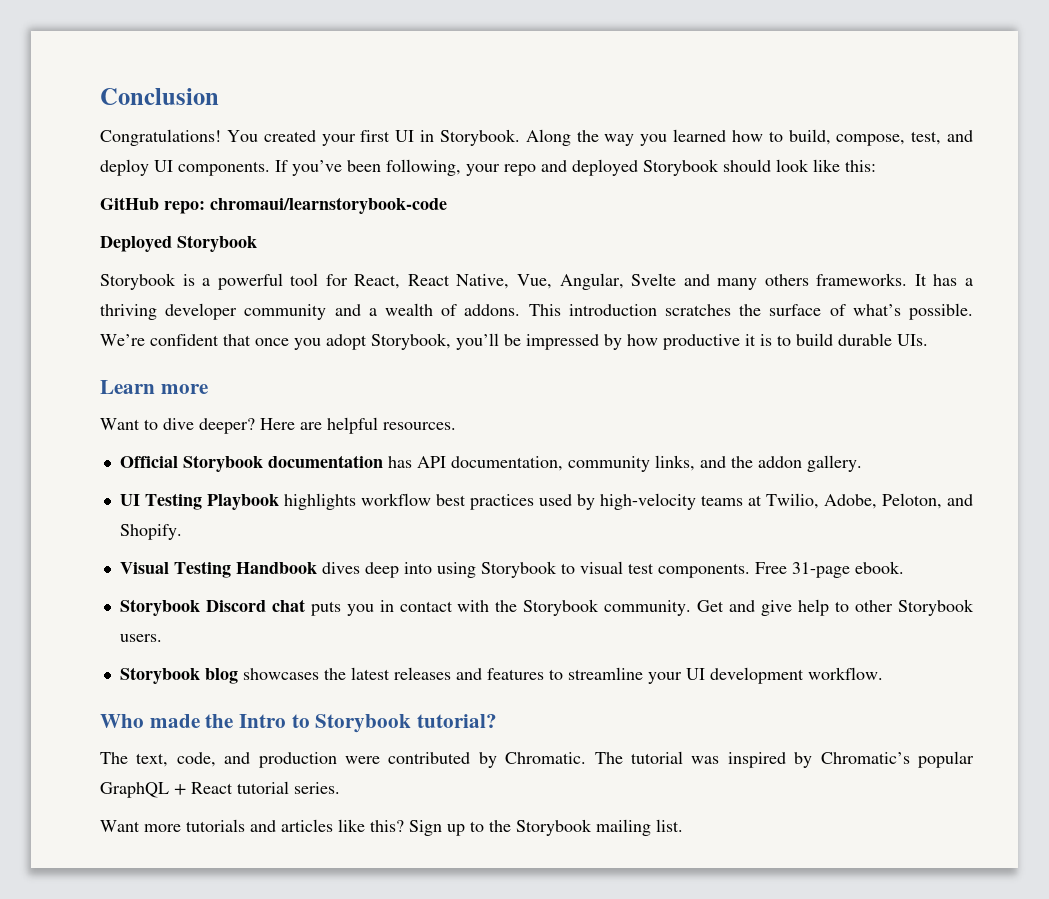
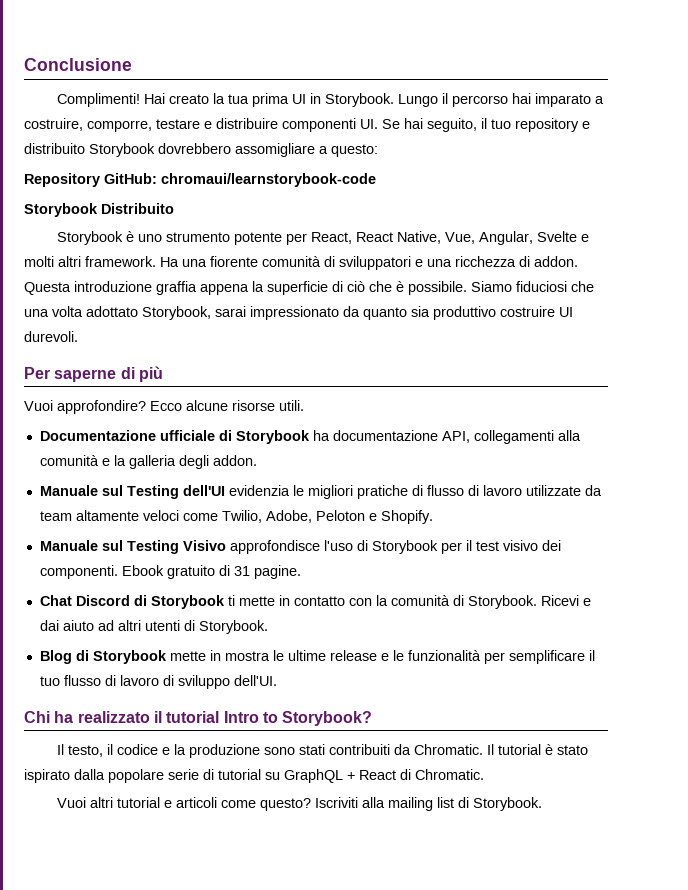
- Conclusion
- Congratulations! You created your first UI in Storybook. Along the way you learned how to build, compose, test, and deploy UI components. If you’ve been following, your repo and deployed Storybook should look like this:
- GitHub repo: chromaui/learnstorybook-code
+ Conclusione
+ Complimenti! Hai creato la tua prima UI in Storybook. Lungo il percorso hai imparato a costruire, comporre, testare e distribuire componenti UI. Se hai seguito, il tuo repository e distribuito Storybook dovrebbero assomigliare a questo:
+ Repository GitHub: chromaui/learnstorybook-code
- Deployed Storybook
- Storybook is a powerful tool for React, React Native, Vue, Angular, Svelte and many others frameworks. It has a thriving developer community and a wealth of addons. This introduction scratches the surface of what’s possible. We’re confident that once you adopt Storybook, you’ll be impressed by how productive it is to build durable UIs.
- Learn more
- Want to dive deeper? Here are helpful resources.
- Official Storybook documentation has API documentation, community links, and the addon gallery.
- UI Testing Playbook highlights workflow best practices used by high-velocity teams at Twilio, Adobe, Peloton, and Shopify.
- Visual Testing Handbook dives deep into using Storybook to visual test components. Free 31-page ebook.
- Storybook Discord chat puts you in contact with the Storybook community. Get and give help to other Storybook users.
- Storybook blog showcases the latest releases and features to streamline your UI development workflow.
- Who made the Intro to Storybook tutorial?
- The text, code, and production were contributed by Chromatic. The tutorial was inspired by Chromatic’s popular GraphQL + React tutorial series.
- Want more tutorials and articles like this? Sign up to the Storybook mailing list.
+ Storybook Distribuito
+ Storybook è uno strumento potente per React, React Native, Vue, Angular, Svelte e molti altri framework. Ha una fiorente comunità di sviluppatori e una ricchezza di addon. Questa introduzione graffia appena la superficie di ciò che è possibile. Siamo fiduciosi che una volta adottato Storybook, sarai impressionato da quanto sia produttivo costruire UI durevoli.
+ Per saperne di più
+ Vuoi approfondire? Ecco alcune risorse utili.
+ Documentazione ufficiale di Storybook ha documentazione API, collegamenti alla comunità e la galleria degli addon.
+ Manuale sul Testing dell'UI evidenzia le migliori pratiche di flusso di lavoro utilizzate da team altamente veloci come Twilio, Adobe, Peloton e Shopify.
+ Manuale sul Testing Visivo approfondisce l'uso di Storybook per il test visivo dei componenti. Ebook gratuito di 31 pagine.
+ Chat Discord di Storybook ti mette in contatto con la comunità di Storybook. Ricevi e dai aiuto ad altri utenti di Storybook.
+ Blog di Storybook mette in mostra le ultime release e le funzionalità per semplificare il tuo flusso di lavoro di sviluppo dell'UI.
+ Chi ha realizzato il tutorial Intro to Storybook?
+ Il testo, il codice e la produzione sono stati contribuiti da Chromatic. Il tutorial è stato ispirato dalla popolare serie di tutorial su GraphQL + React di Chromatic.
+ Vuoi altri tutorial e articoli come questo? Iscriviti alla mailing list di Storybook.

